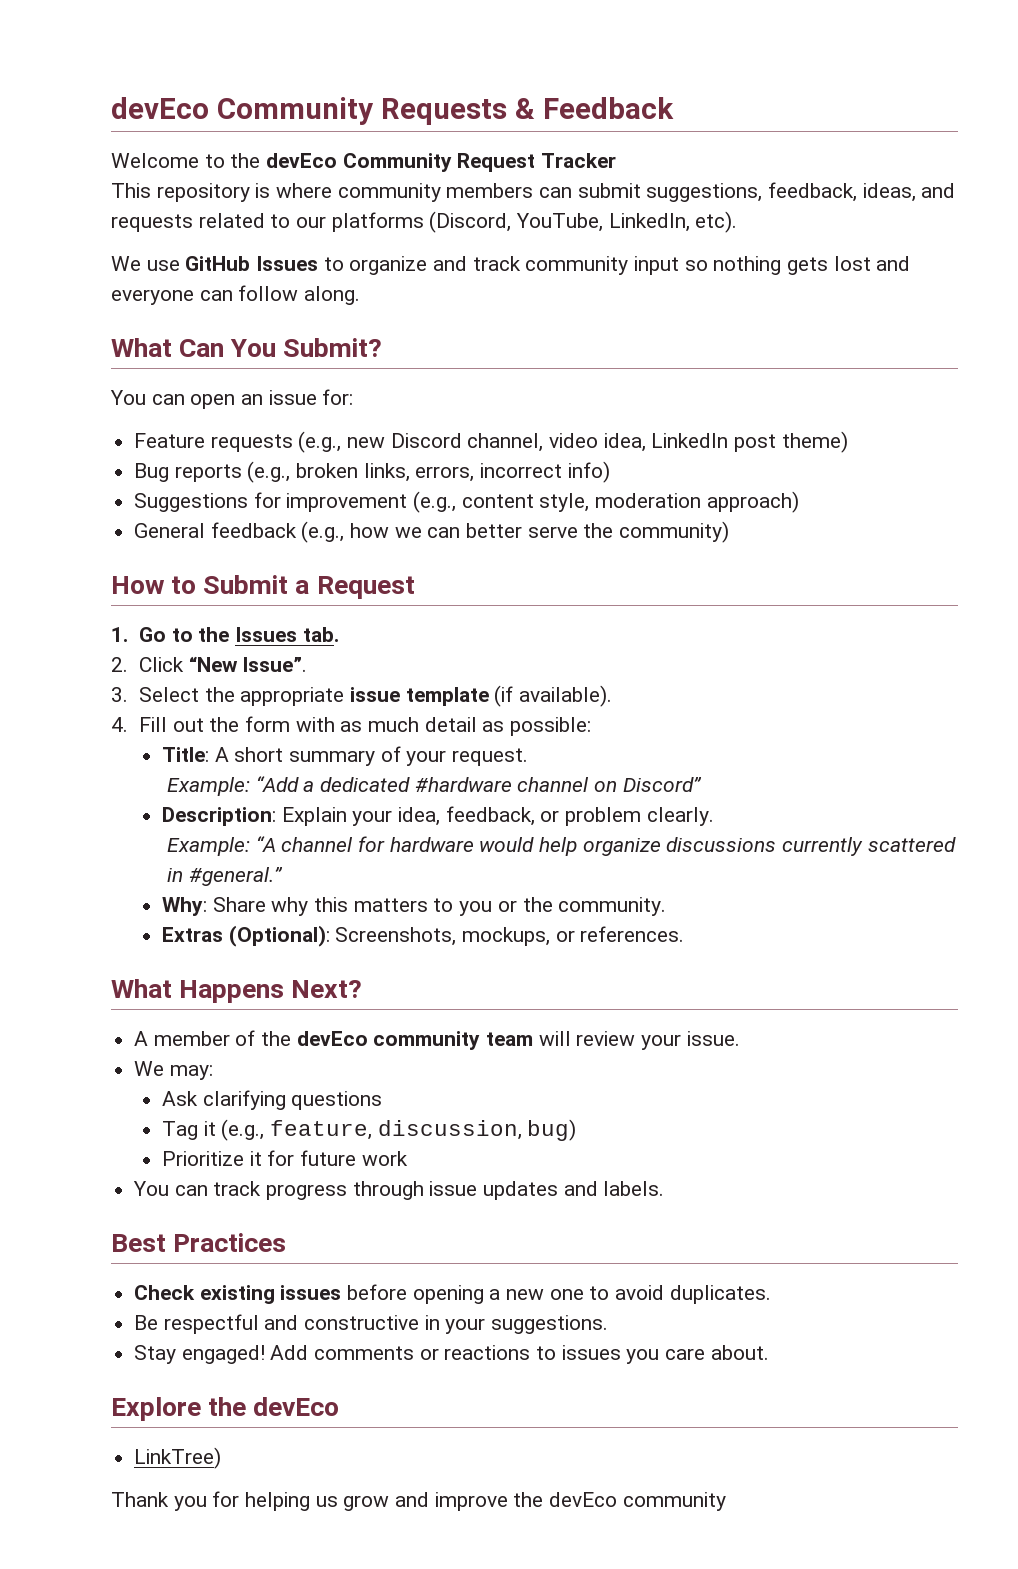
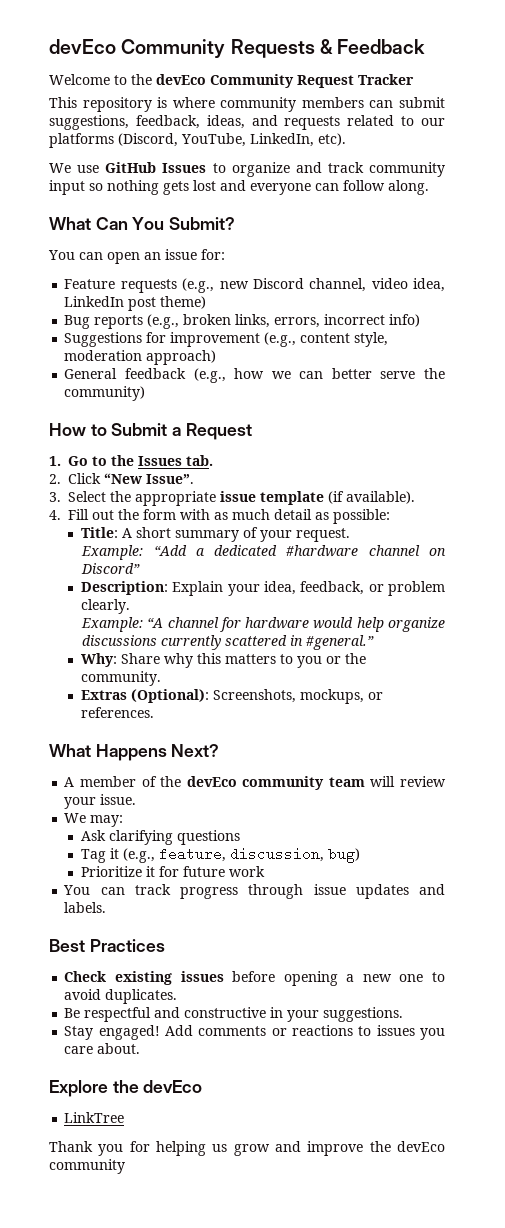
- LinkTree)
+ LinkTree

